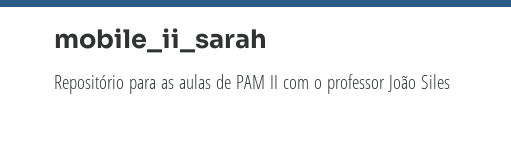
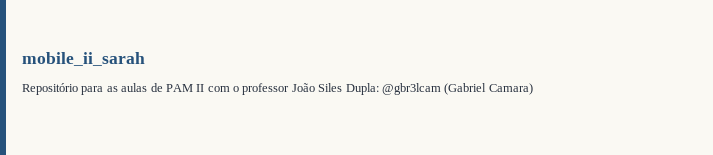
- Repositório para as aulas de PAM II com o professor João Siles
+ Repositório para as aulas de PAM II com o professor João Siles Dupla: @gbr3lcam (Gabriel Camara)

